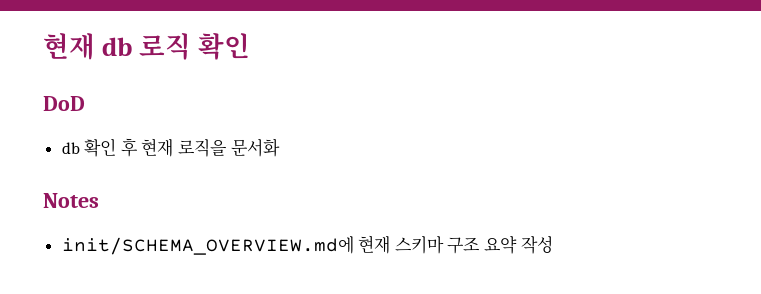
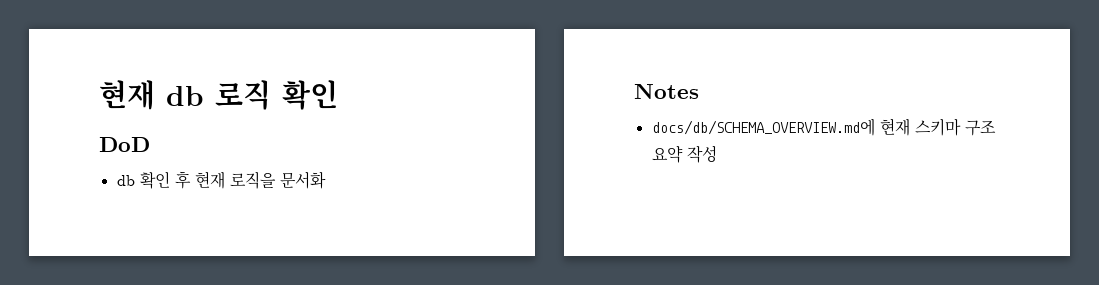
- init/SCHEMA_OVERVIEW.md에 현재 스키마 구조 요약 작성
+ docs/db/SCHEMA_OVERVIEW.md에 현재 스키마 구조 요약 작성

